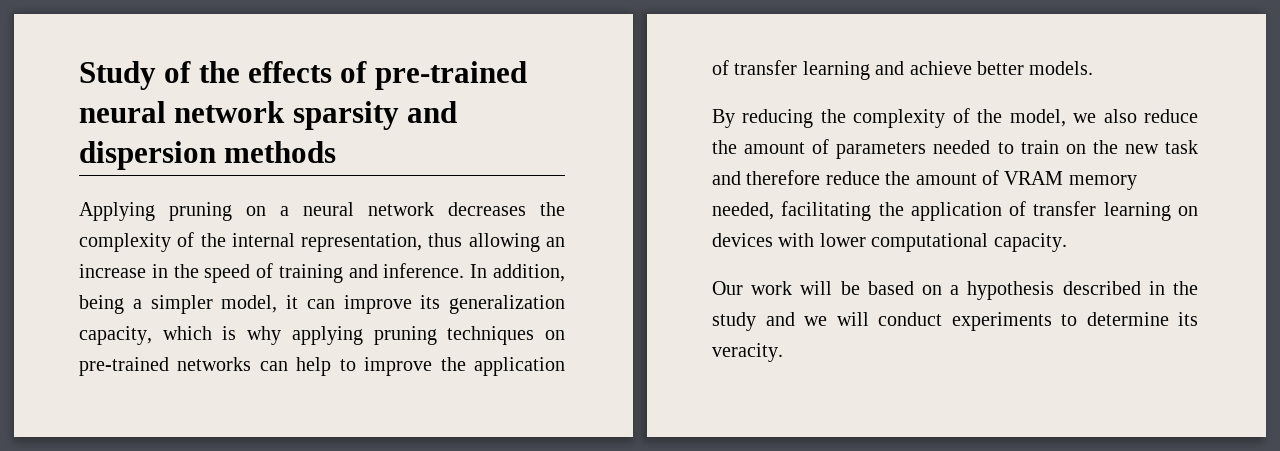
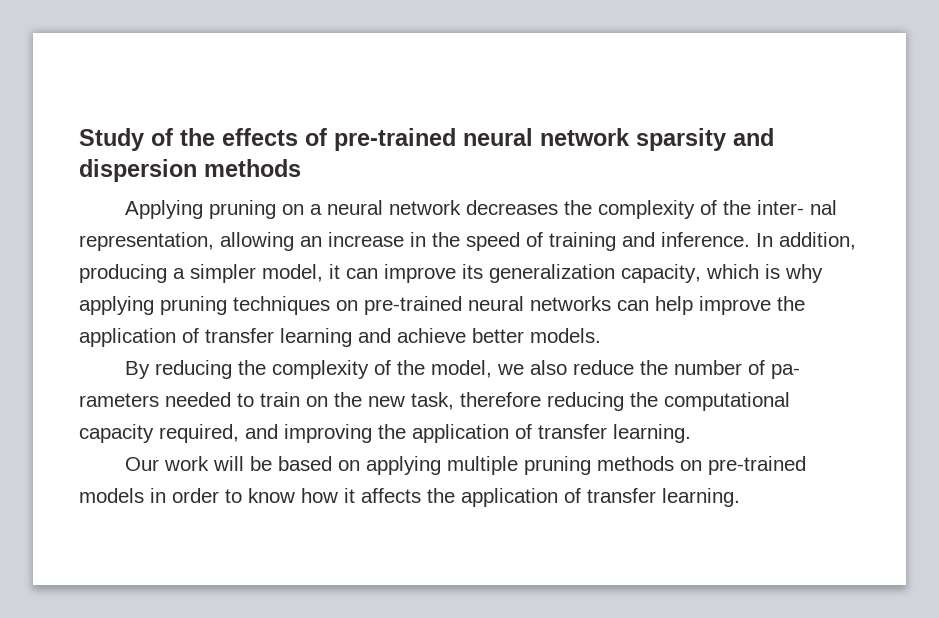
- Applying pruning on a neural network decreases the complexity of the internal representation, thus allowing an increase in the speed of training and inference.
+ Applying pruning on a neural network decreases the complexity of the inter- nal representation, allowing an increase in the speed of training and inference.
- In addition, being a simpler model, it can improve its generalization capacity, which is why applying pruning techniques on pre-trained networks can help to improve the application of transfer learning and achieve better models.
+ In addition, producing a simpler model, it can improve its generalization capacity, which is why applying pruning techniques on pre-trained neural networks can help improve the application of transfer learning and achieve better models.
- By reducing the complexity of the model, we also reduce the amount of parameters needed to train on the new task and therefore reduce the amount of VRAM memory needed, facilitating the application of transfer learning on devices with lower computational capacity.
+ By reducing the complexity of the model, we also reduce the number of pa- rameters needed to train on the new task, therefore reducing the computational capacity required, and improving the application of transfer learning.
- Our work will be based on a hypothesis described in the study and we will conduct experiments to determine its veracity.
+ Our work will be based on applying multiple pruning methods on pre-trained models in order to know how it affects the application of transfer learning.

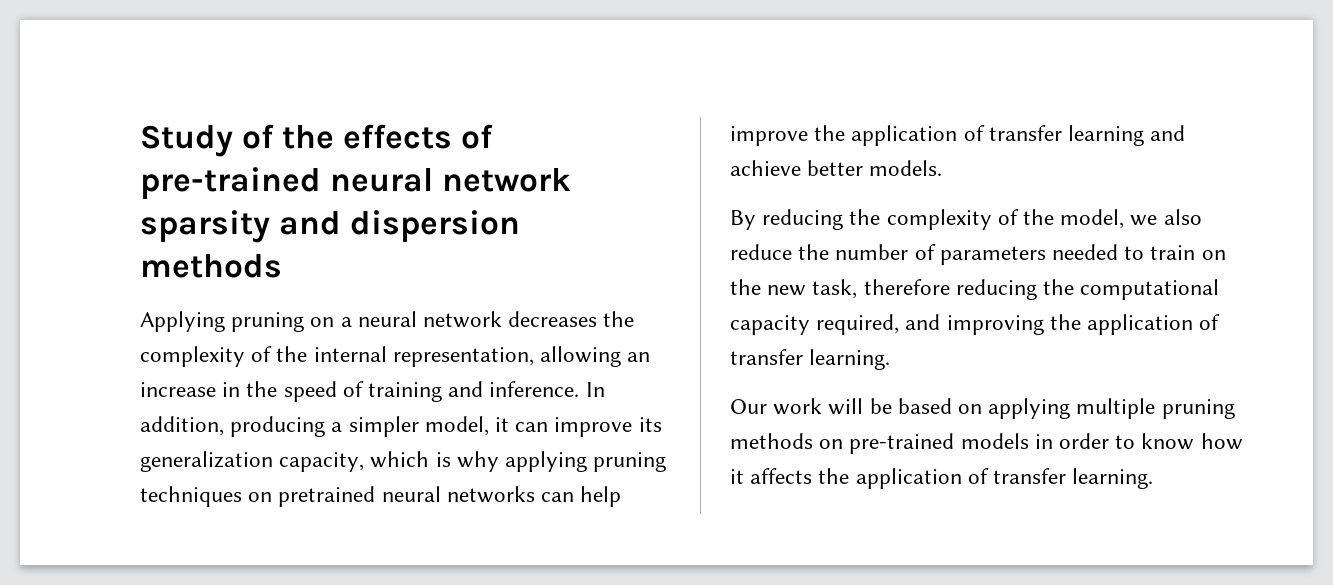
- Applying pruning on a neural network decreases the complexity of the inter- nal representation, allowing an increase in the speed of training and inference.
+ Applying pruning on a neural network decreases the complexity of the internal representation, allowing an increase in the speed of training and inference.
- In addition, producing a simpler model, it can improve its generalization capacity, which is why applying pruning techniques on pre-trained neural networks can help improve the application of transfer learning and achieve better models.
+ In addition, producing a simpler model, it can improve its generalization capacity, which is why applying pruning techniques on pretrained neural networks can help improve the application of transfer learning and achieve better models.
- By reducing the complexity of the model, we also reduce the number of pa- rameters needed to train on the new task, therefore reducing the computational capacity required, and improving the application of transfer learning.
+ By reducing the complexity of the model, we also reduce the number of parameters needed to train on the new task, therefore reducing the computational capacity required, and improving the application of transfer learning.

